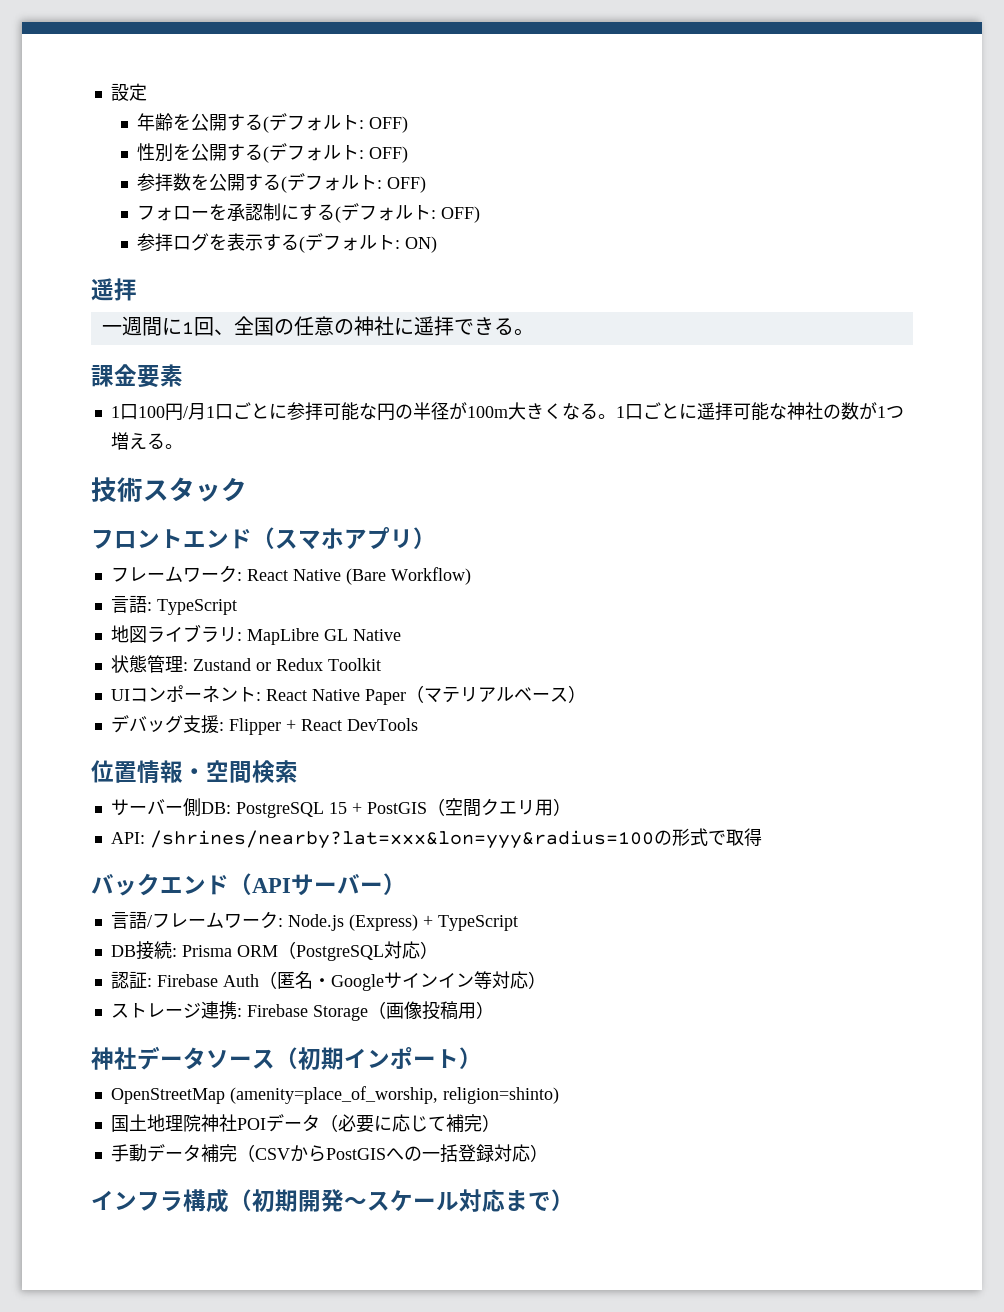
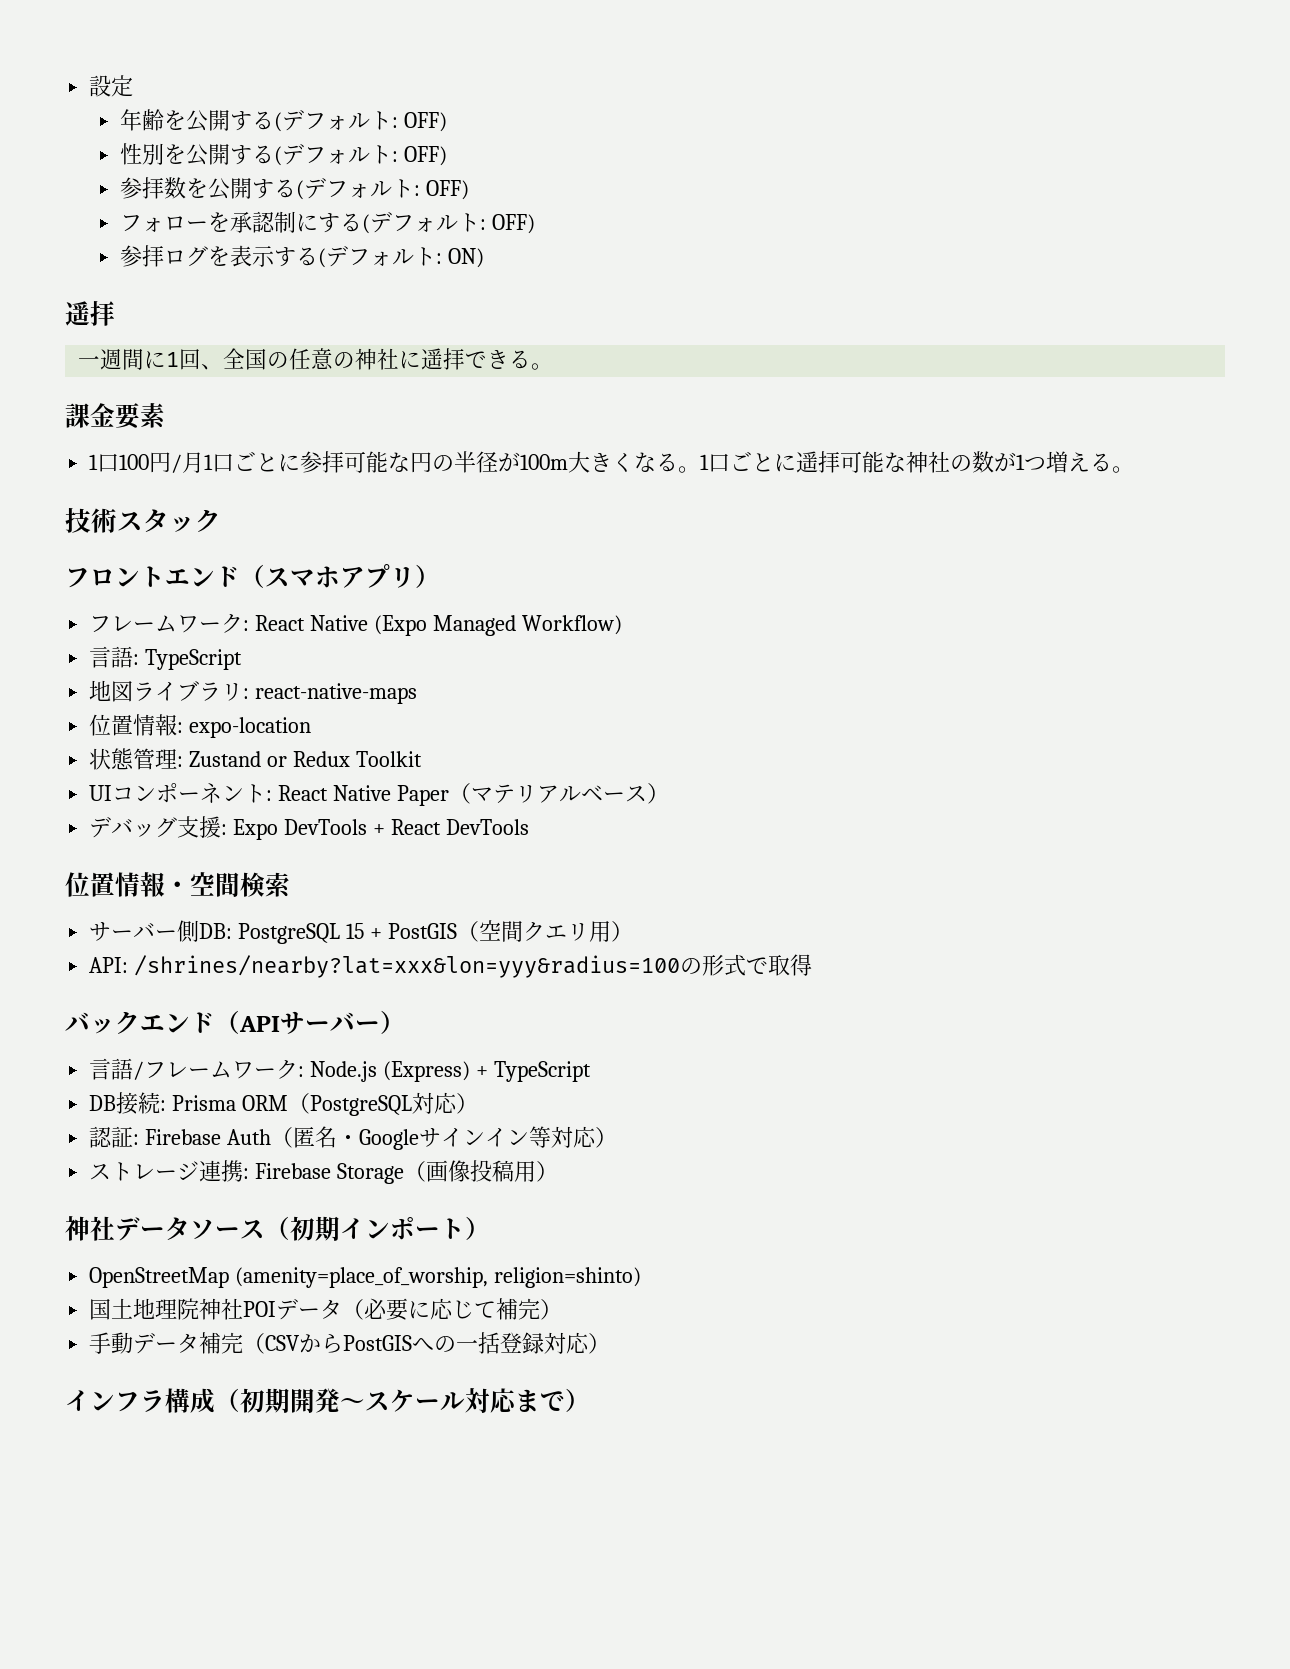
- フレームワーク: React Native (Bare Workflow)
+ フレームワーク: React Native (Expo Managed Workflow)
- 地図ライブラリ: MapLibre GL Native
+ 地図ライブラリ: react-native-maps
+ 位置情報: expo-location
- デバッグ支援: Flipper + React DevTools
+ デバッグ支援: Expo DevTools + React DevTools

